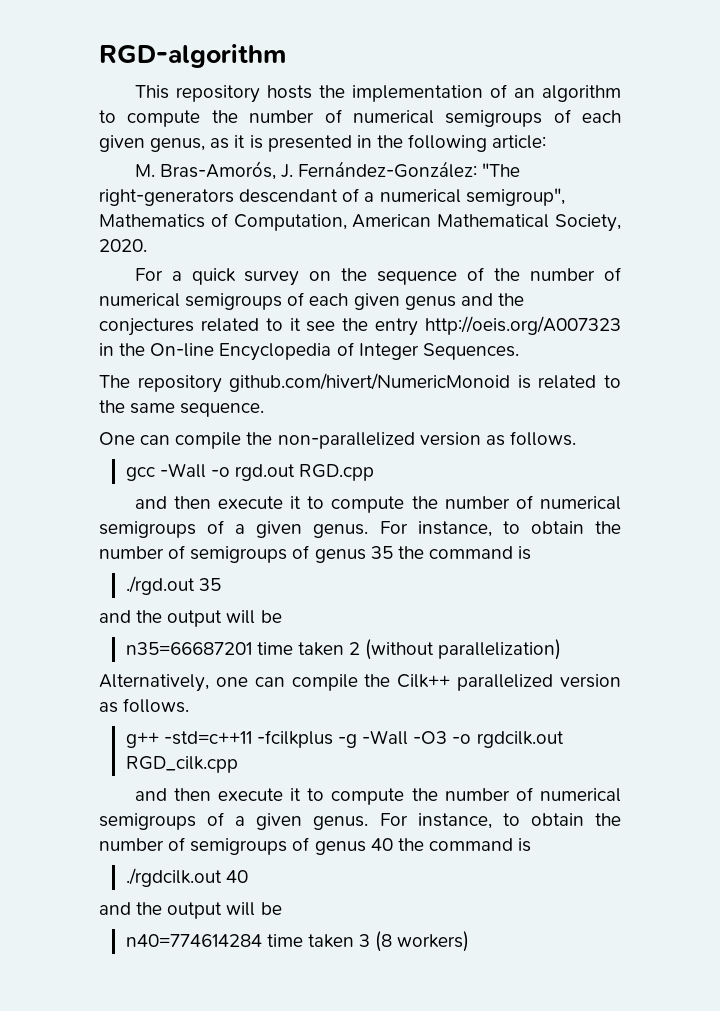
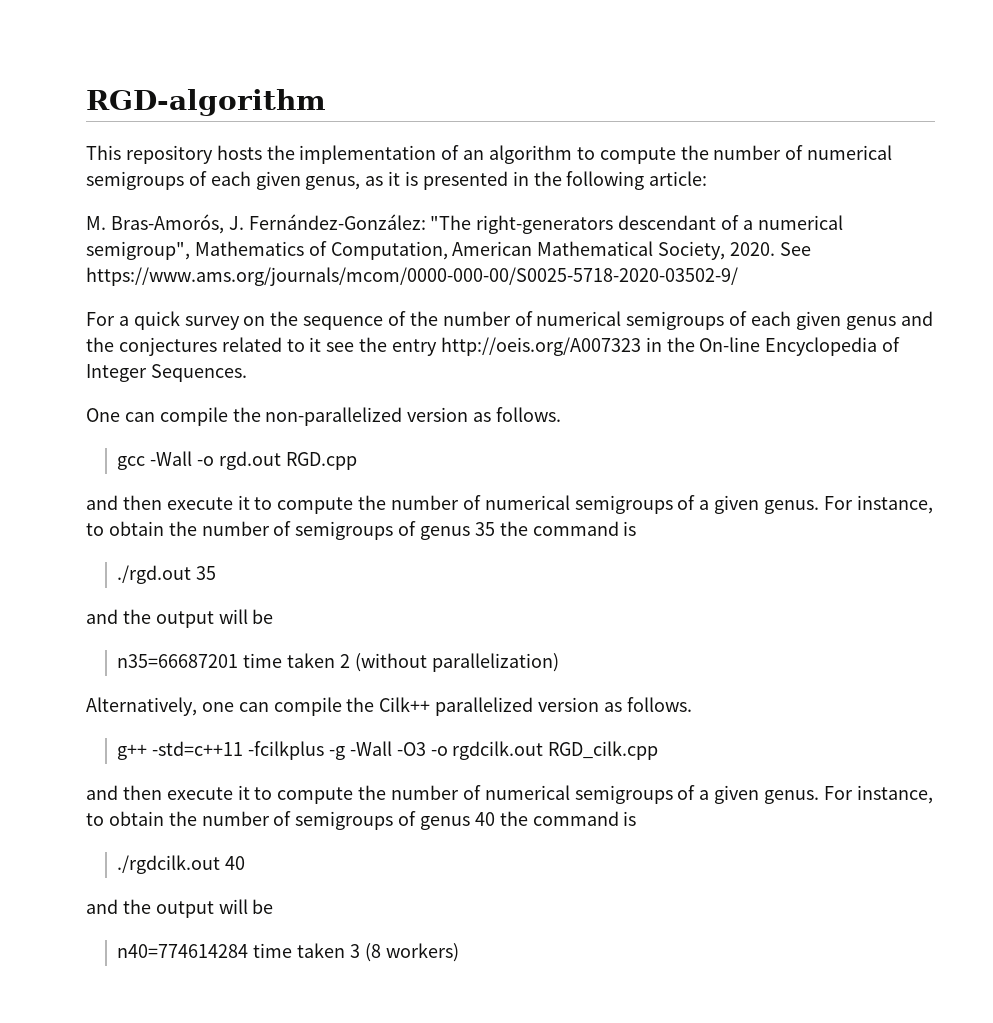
+ See https://www.ams.org/journals/mcom/0000-000-00/S0025-5718-2020-03502-9/
- The repository github.com/hivert/NumericMonoid is related to the same sequence.

